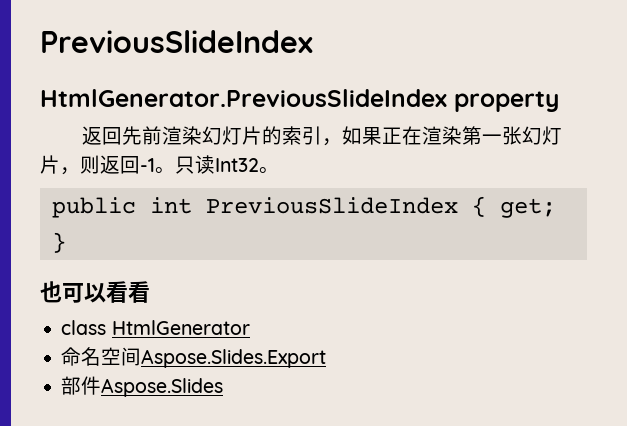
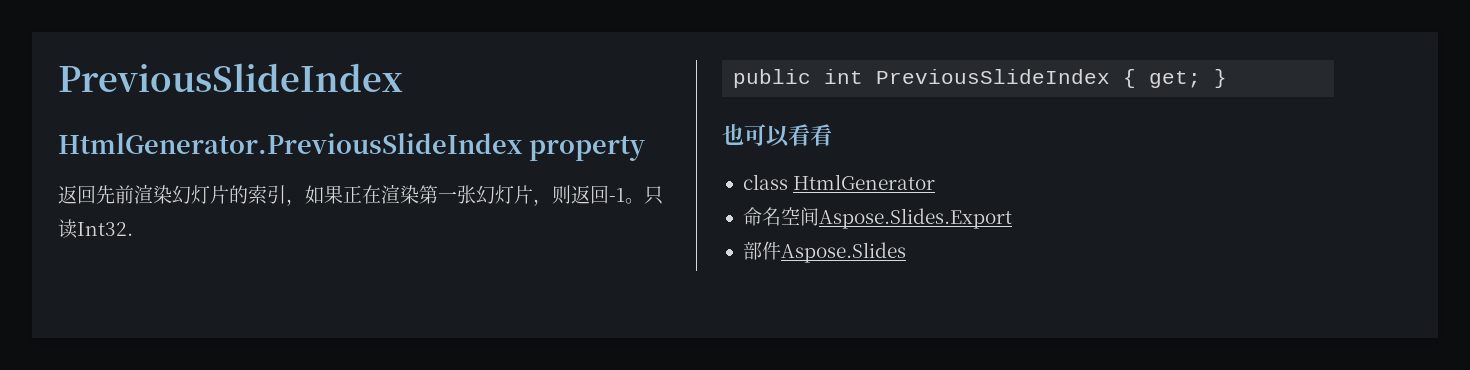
- 只读Int32。
+ 只读Int32.

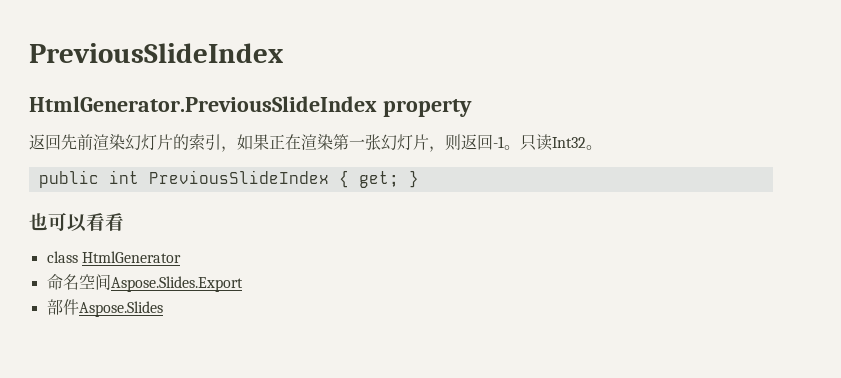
- 只读Int32.
+ 只读Int32。

